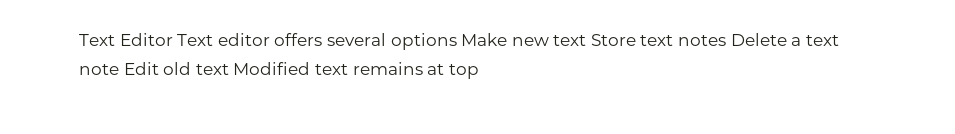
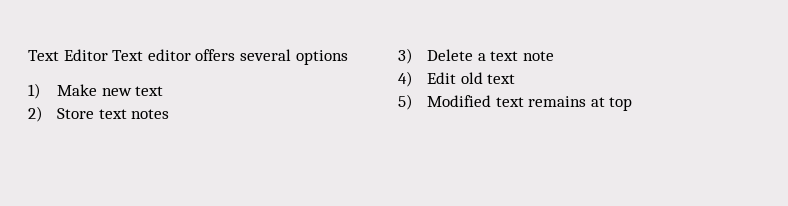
- Text Editor Text editor offers several options Make new text Store text notes Delete a text note Edit old text Modified text remains at top
+ Text Editor Text editor offers several options
+ 1) Make new text
+ 2) Store text notes
+ 3) Delete a text note
+ 4) Edit old text
+ 5) Modified text remains at top

